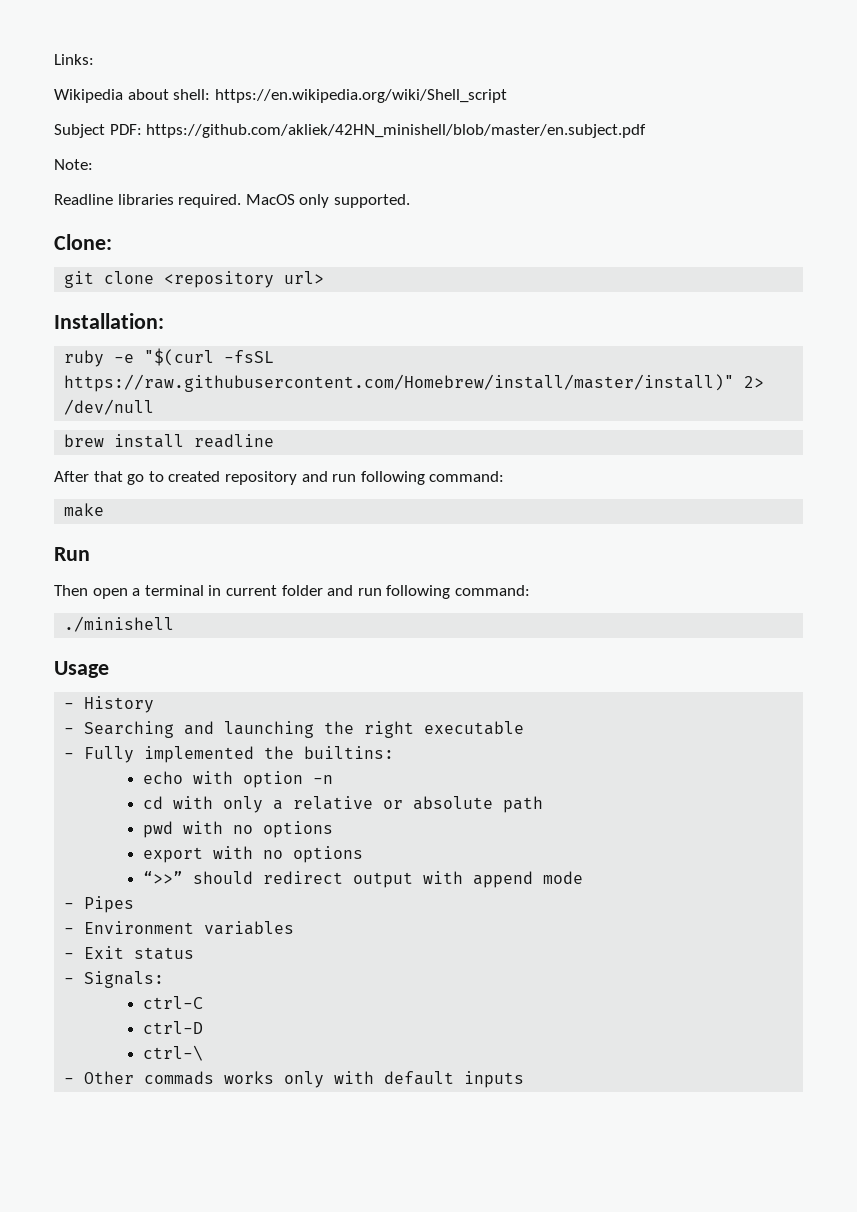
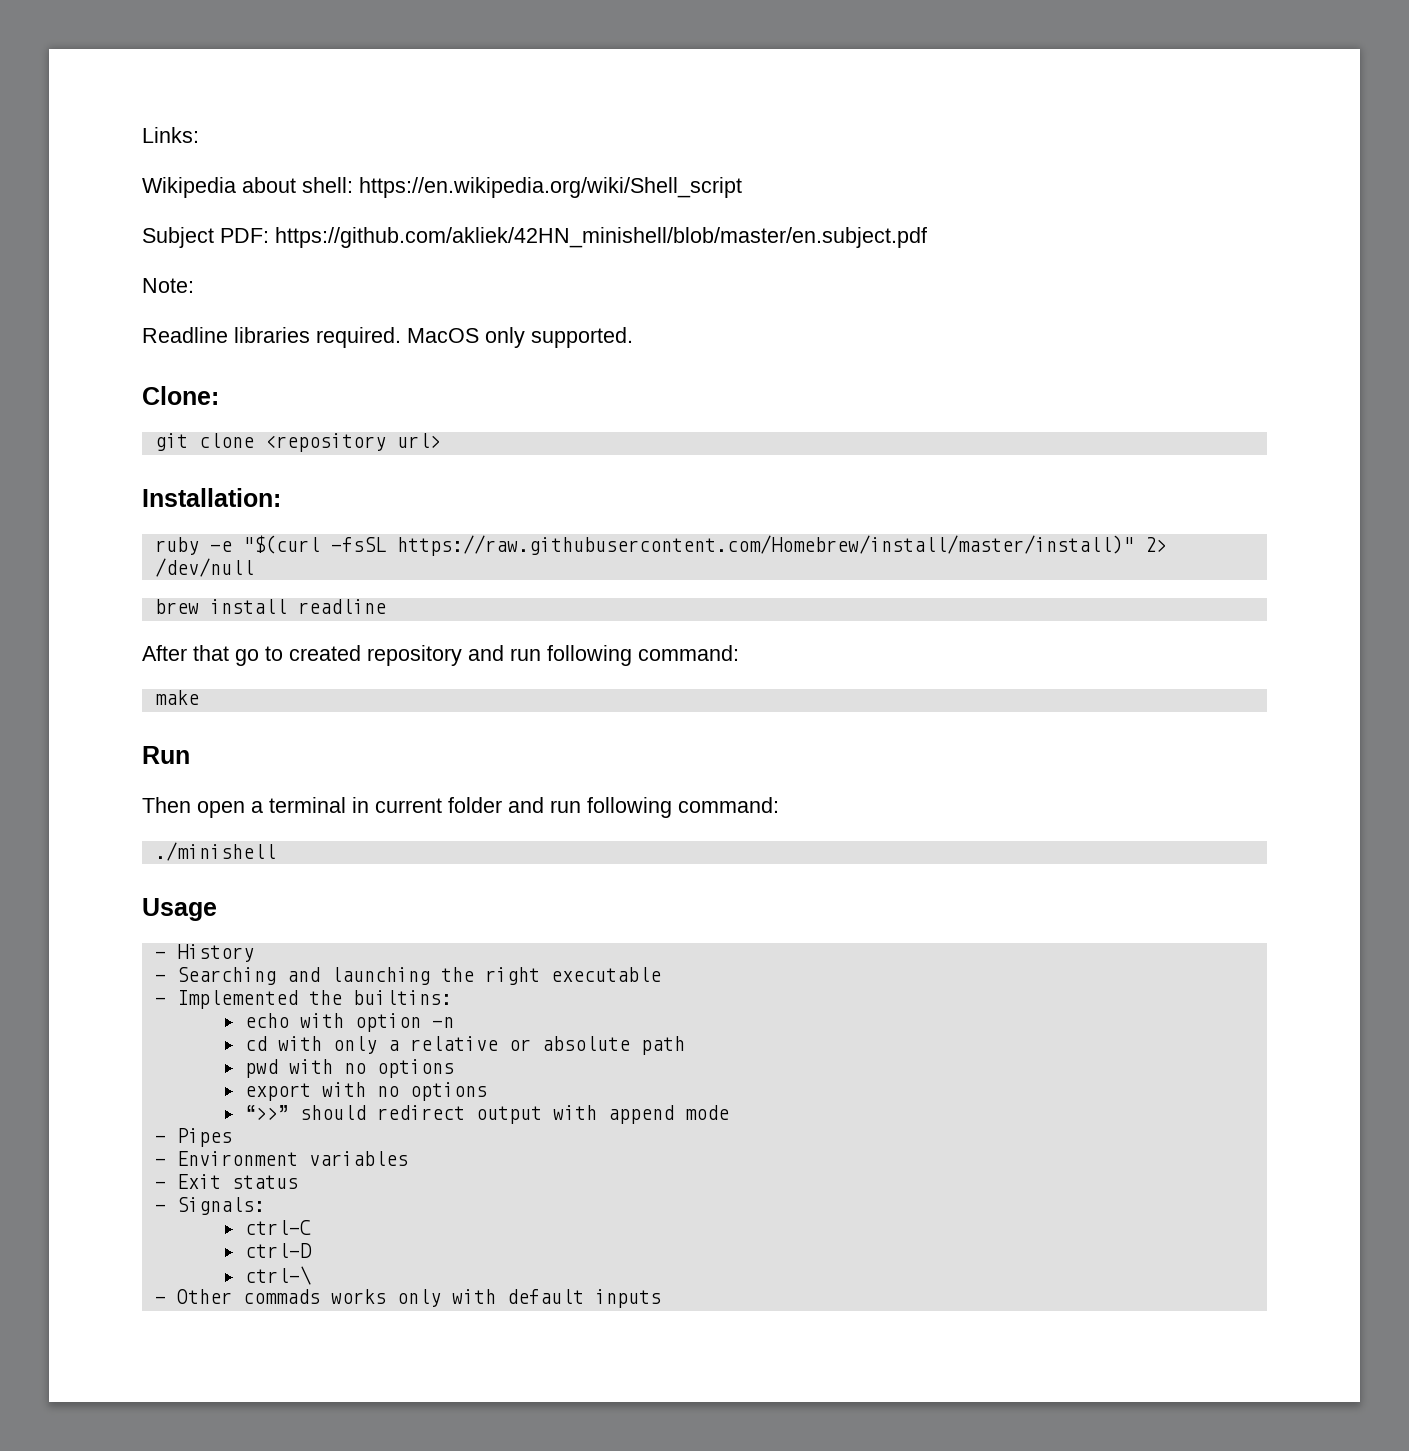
- - Fully implemented the builtins:
+ - Implemented the builtins:

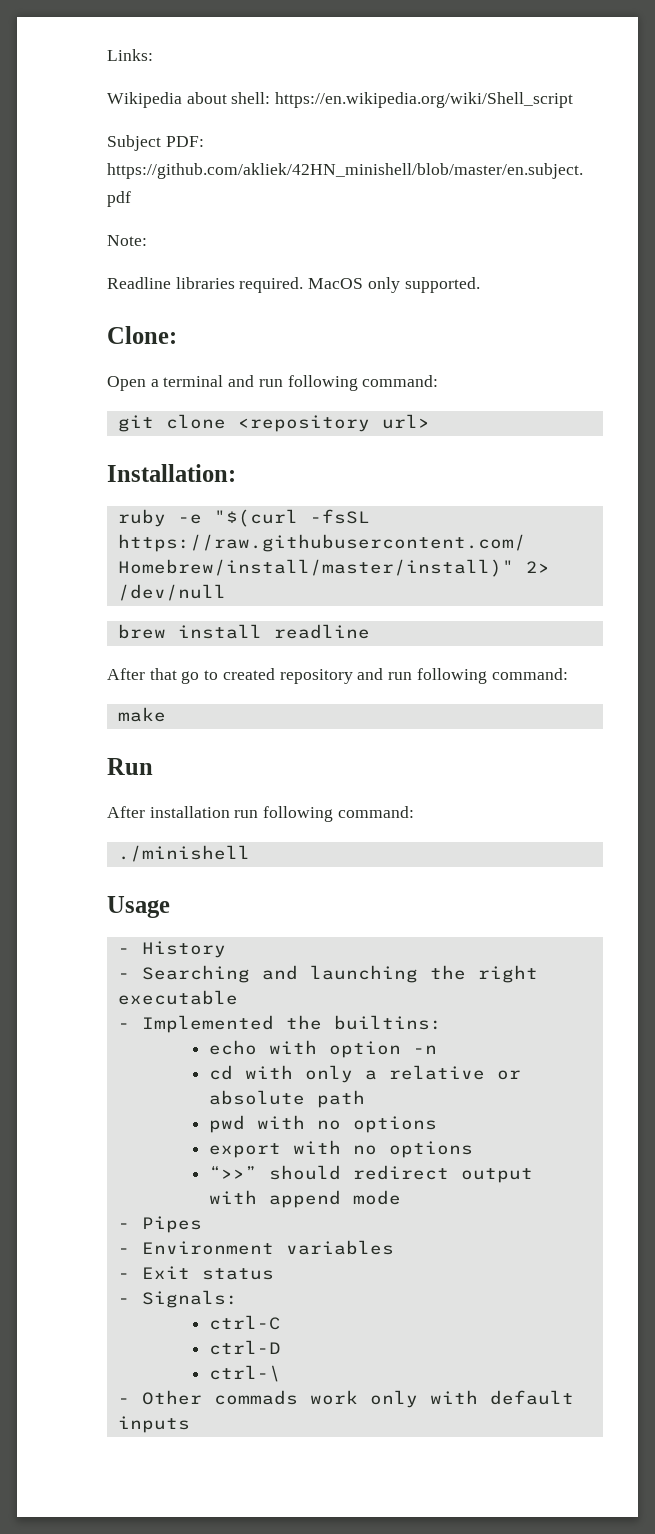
+ Open a terminal and run following command:
- Then open a terminal in current folder and run following command:
+ After installation run following command:
- - Other commads works only with default inputs
+ - Other commads work only with default inputs

